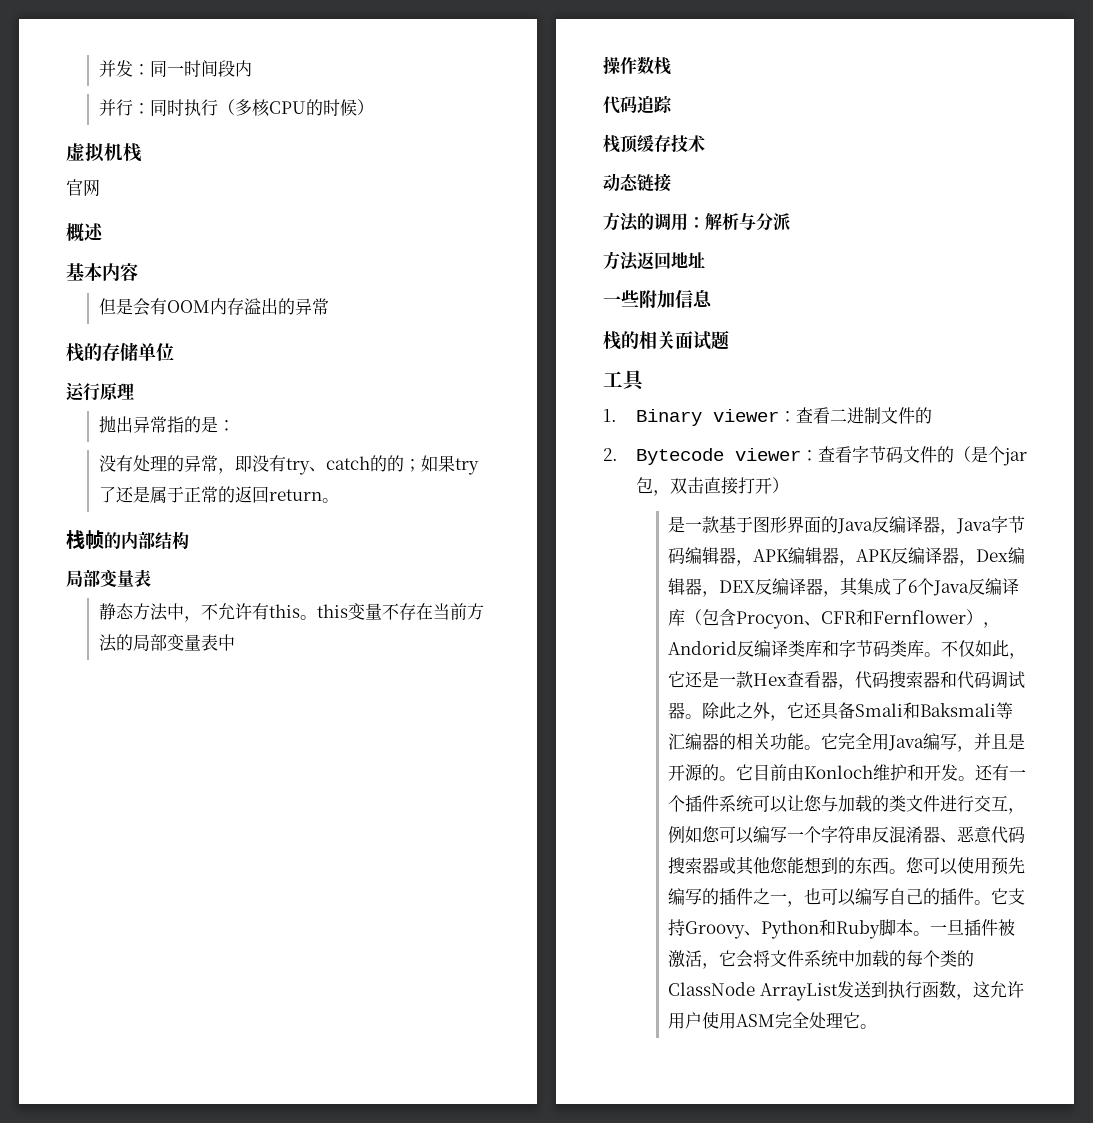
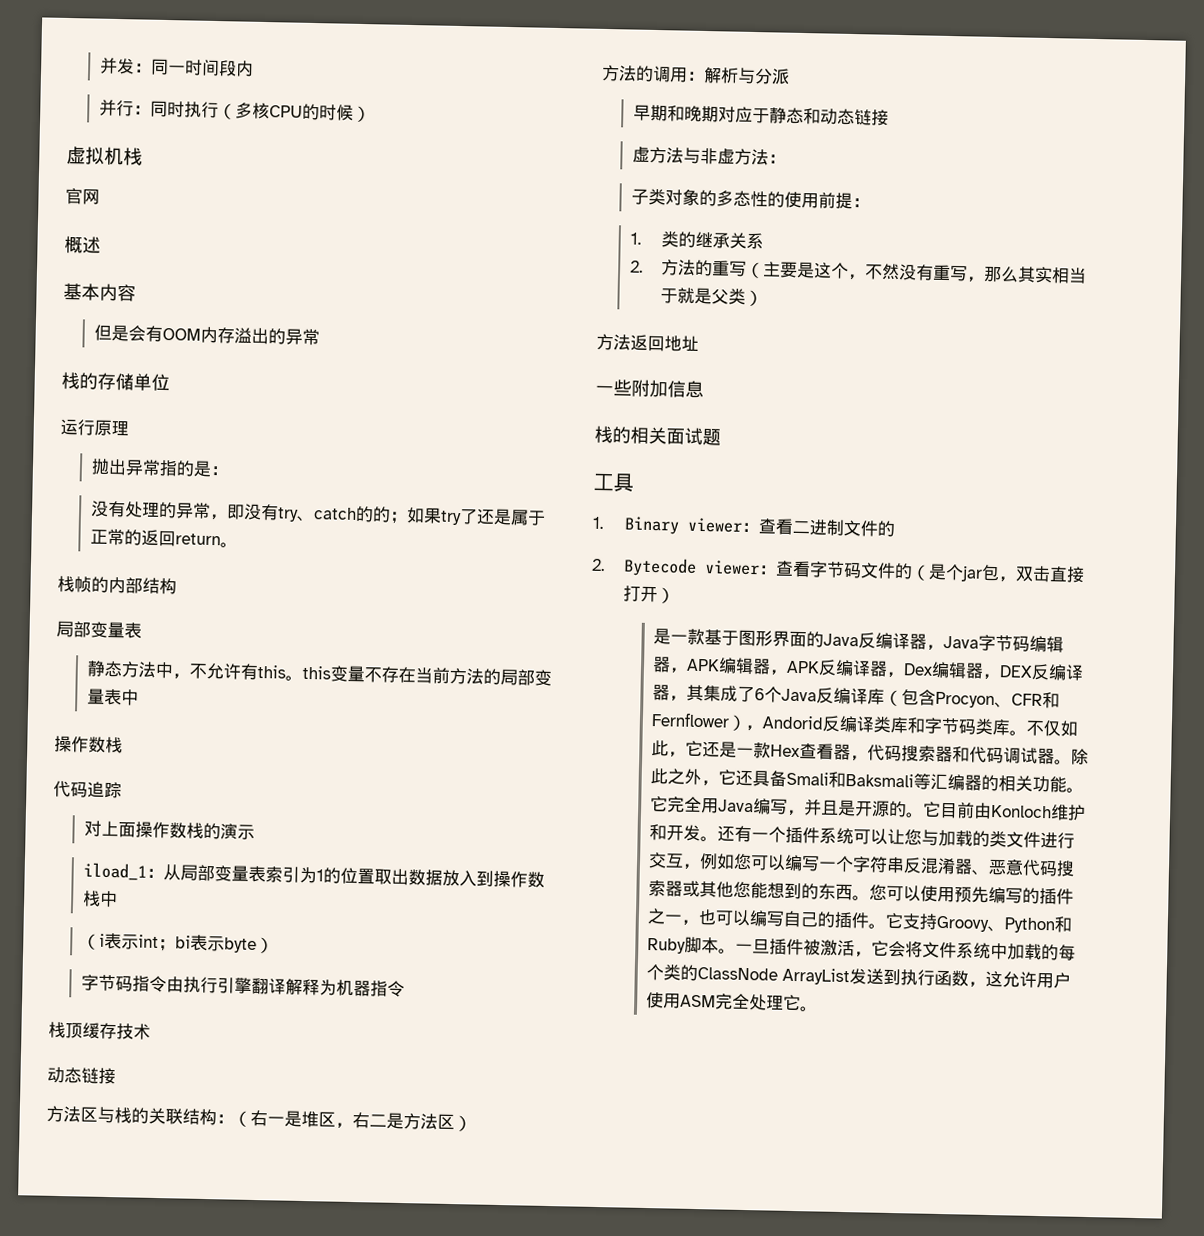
+ 对上面操作数栈的演示
+ iload_1：从局部变量表索引为1的位置取出数据放入到操作数栈中
+ （i表示int；bi表示byte）
+ 字节码指令由执行引擎翻译解释为机器指令
+ 方法区与栈的关联结构：（右一是堆区，右二是方法区）
+ 早期和晚期对应于静态和动态链接
+ 虚方法与非虚方法：
+ 子类对象的多态性的使用前提：
+ 1.类的继承关系
+ 2.方法的重写（主要是这个，不然没有重写，那么其实相当于就是父类）

